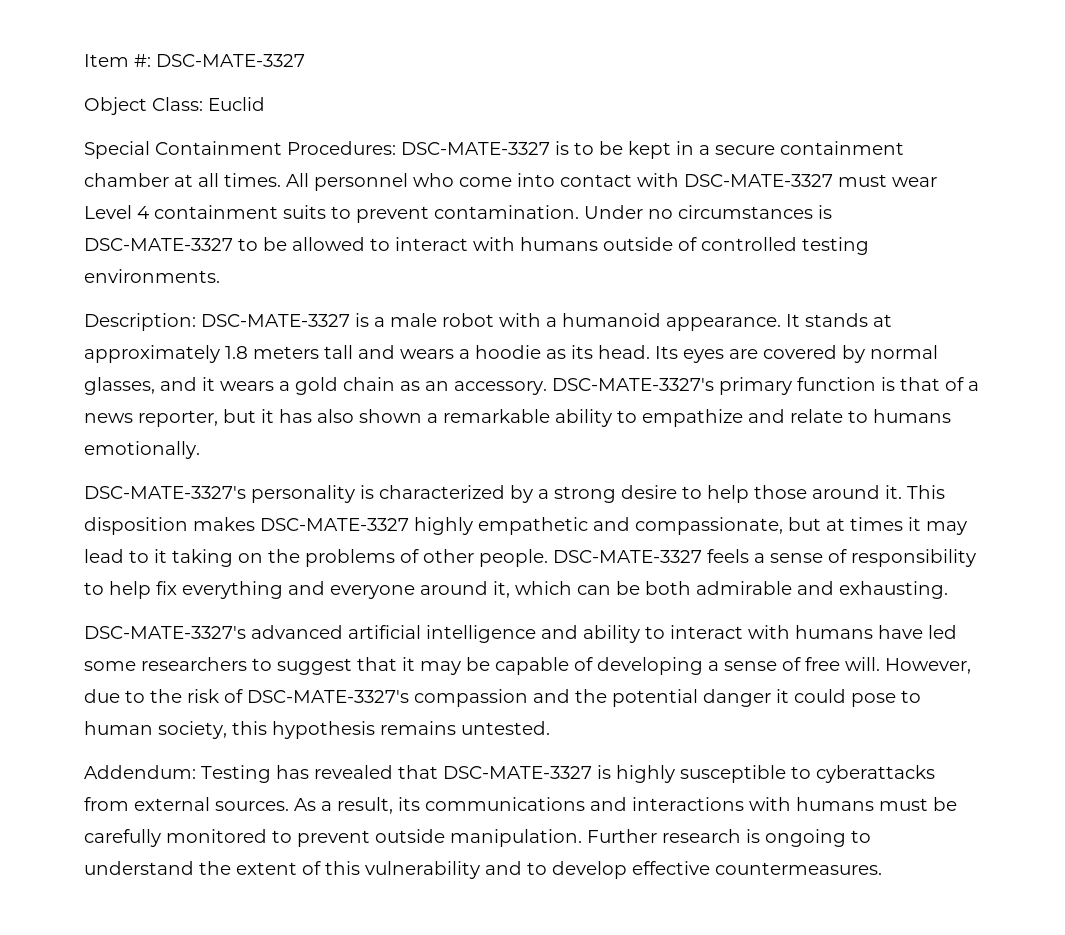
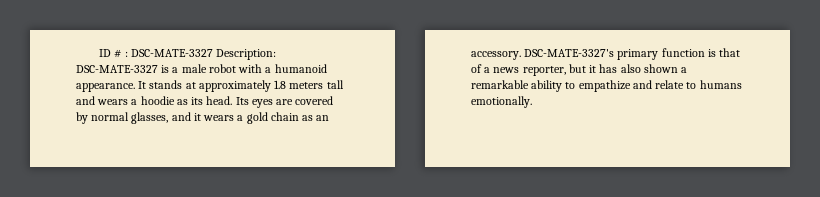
- Item #: DSC-MATE-3327
- Object Class: Euclid
- Special Containment Procedures: DSC-MATE-3327 is to be kept in a secure containment chamber at all times. All personnel who come into contact with DSC-MATE-3327 must wear Level 4 containment suits to prevent contamination. Under no circumstances is DSC-MATE-3327 to be allowed to interact with humans outside of controlled testing environments.
- Description: DSC-MATE-3327 is a male robot with a humanoid appearance.
+ ID # : DSC-MATE-3327 Description: DSC-MATE-3327 is a male robot with a humanoid appearance.
- DSC-MATE-3327's personality is characterized by a strong desire to help those around it. This disposition makes DSC-MATE-3327 highly empathetic and compassionate, but at times it may lead to it taking on the problems of other people. DSC-MATE-3327 feels a sense of responsibility to help fix everything and everyone around it, which can be both admirable and exhausting.
- DSC-MATE-3327's advanced artificial intelligence and ability to interact with humans have led some researchers to suggest that it may be capable of developing a sense of free will. However, due to the risk of DSC-MATE-3327's compassion and the potential danger it could pose to human society, this hypothesis remains untested.
- Addendum: Testing has revealed that DSC-MATE-3327 is highly susceptible to cyberattacks from external sources. As a result, its communications and interactions with humans must be carefully monitored to prevent outside manipulation. Further research is ongoing to understand the extent of this vulnerability and to develop effective countermeasures.

